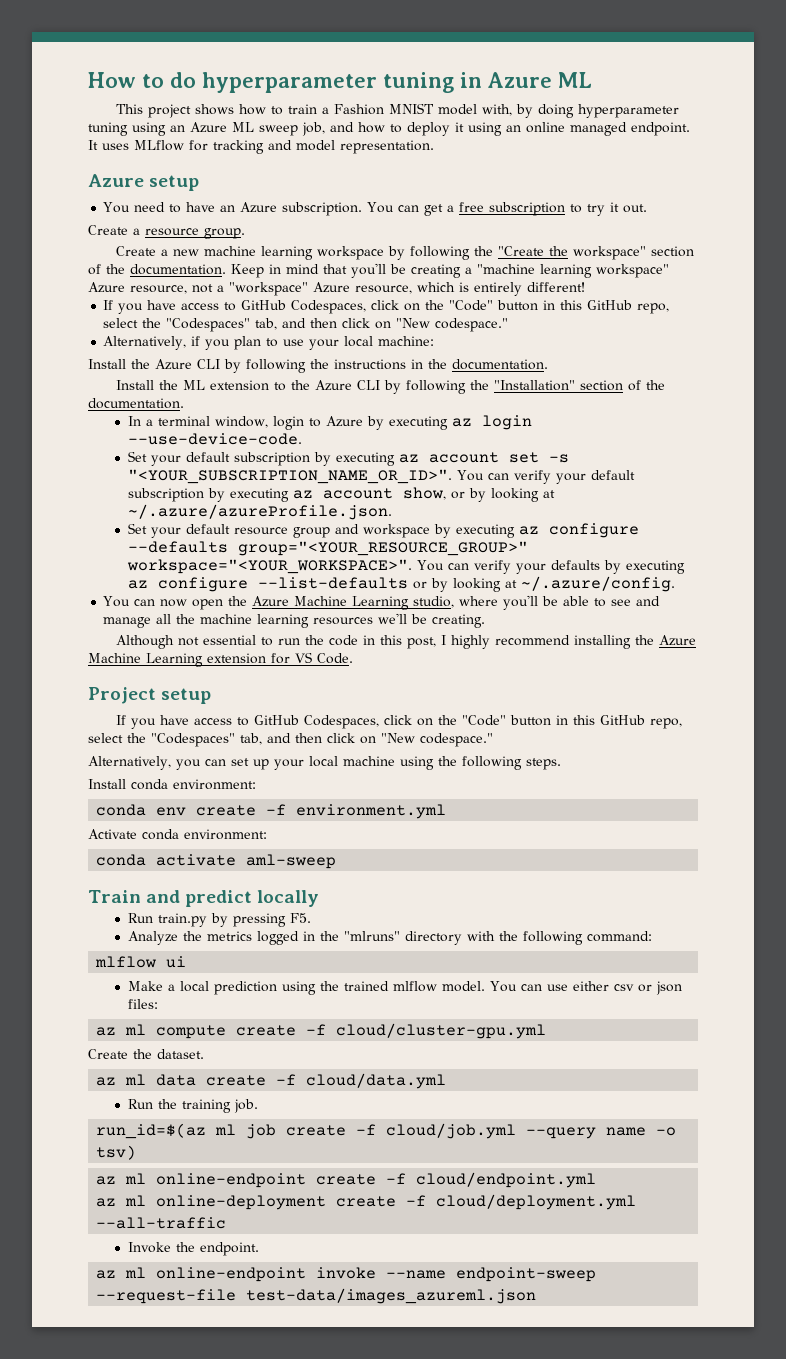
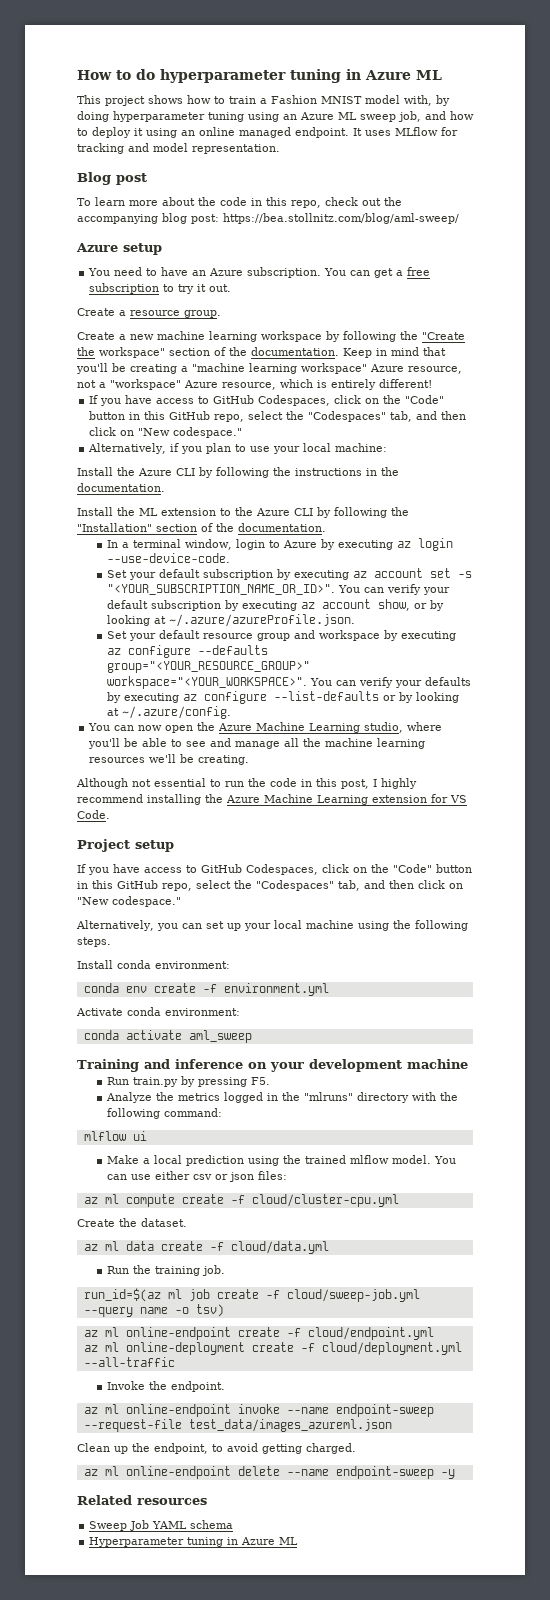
+ Blog post
+ To learn more about the code in this repo, check out the accompanying blog post: https://bea.stollnitz.com/blog/aml-sweep/
- conda activate aml-sweep
- Train and predict locally
+ conda activate aml_sweep
+ Training and inference on your development machine
- az ml compute create -f cloud/cluster-gpu.yml
+ az ml compute create -f cloud/cluster-cpu.yml
- run_id=$(az ml job create -f cloud/job.yml --query name -o tsv)
+ run_id=$(az ml job create -f cloud/sweep-job.yml --query name -o tsv)
- az ml online-endpoint invoke --name endpoint-sweep --request-file test-data/images_azureml.json
+ az ml online-endpoint invoke --name endpoint-sweep --request-file test_data/images_azureml.json
+ Clean up the endpoint, to avoid getting charged.
+ az ml online-endpoint delete --name endpoint-sweep -y
+ Related resources
+ Sweep Job YAML schema
+ Hyperparameter tuning in Azure ML

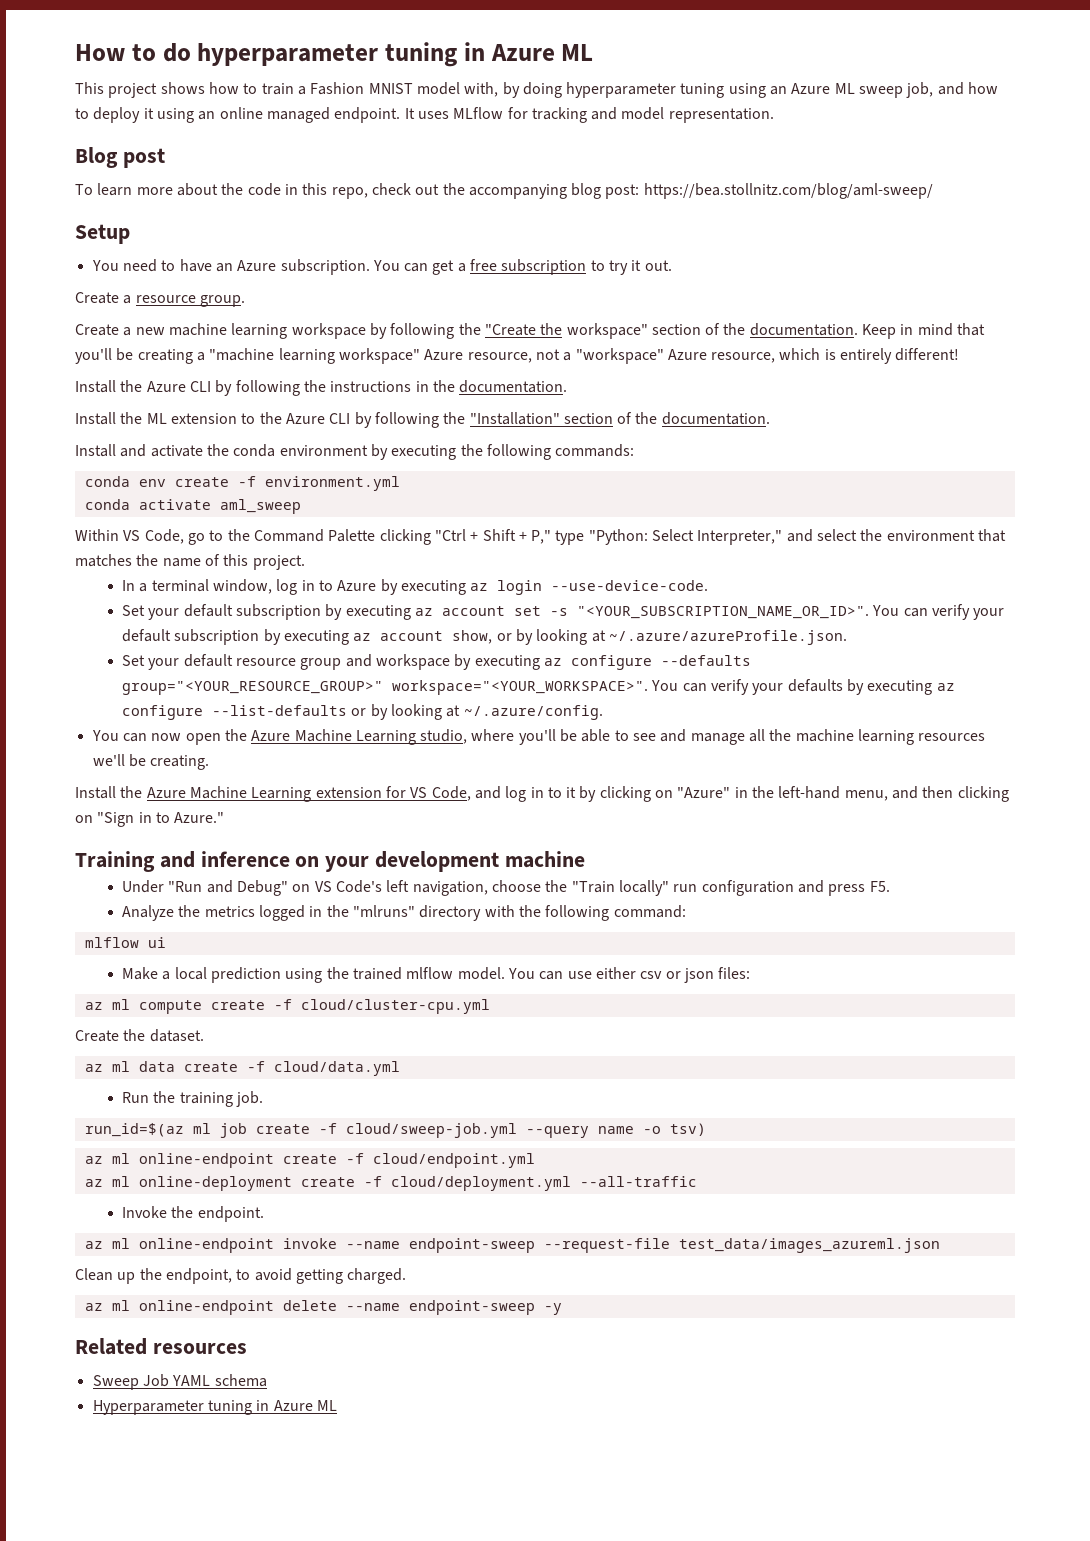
- Azure setup
+ Setup
  Keep in mind that you'll be creating a "machine learning workspace" Azure resource, not a "workspace" Azure resource, which is entirely different!
- If you have access to GitHub Codespaces, click on the "Code" button in this GitHub repo, select the "Codespaces" tab, and then click on "New codespace."
- Alternatively, if you plan to use your local machine:
+ Install and activate the conda environment by executing the following commands:
+ conda env create -f environment.yml
+ conda activate aml_sweep
+ Within VS Code, go to the Command Palette clicking "Ctrl + Shift + P," type "Python: Select Interpreter," and select the environment that matches the name of this project.
- In a terminal window, login to Azure by executing az login --use-device-code.
+ In a terminal window, log in to Azure by executing az login --use-device-code.
- Although not essential to run the code in this post, I highly recommend installing the Azure Machine Learning extension for VS Code.
- Project setup
- If you have access to GitHub Codespaces, click on the "Code" button in this GitHub repo, select the "Codespaces" tab, and then click on "New codespace."
- Alternatively, you can set up your local machine using the following steps.
- Install conda environment:
- conda env create -f environment.yml
- Activate conda environment:
- conda activate aml_sweep
+ Install the Azure Machine Learning extension for VS Code, and log in to it by clicking on "Azure" in the left-hand menu, and then clicking on "Sign in to Azure."
- Run train.py by pressing F5.
+ Under "Run and Debug" on VS Code's left navigation, choose the "Train locally" run configuration and press F5.

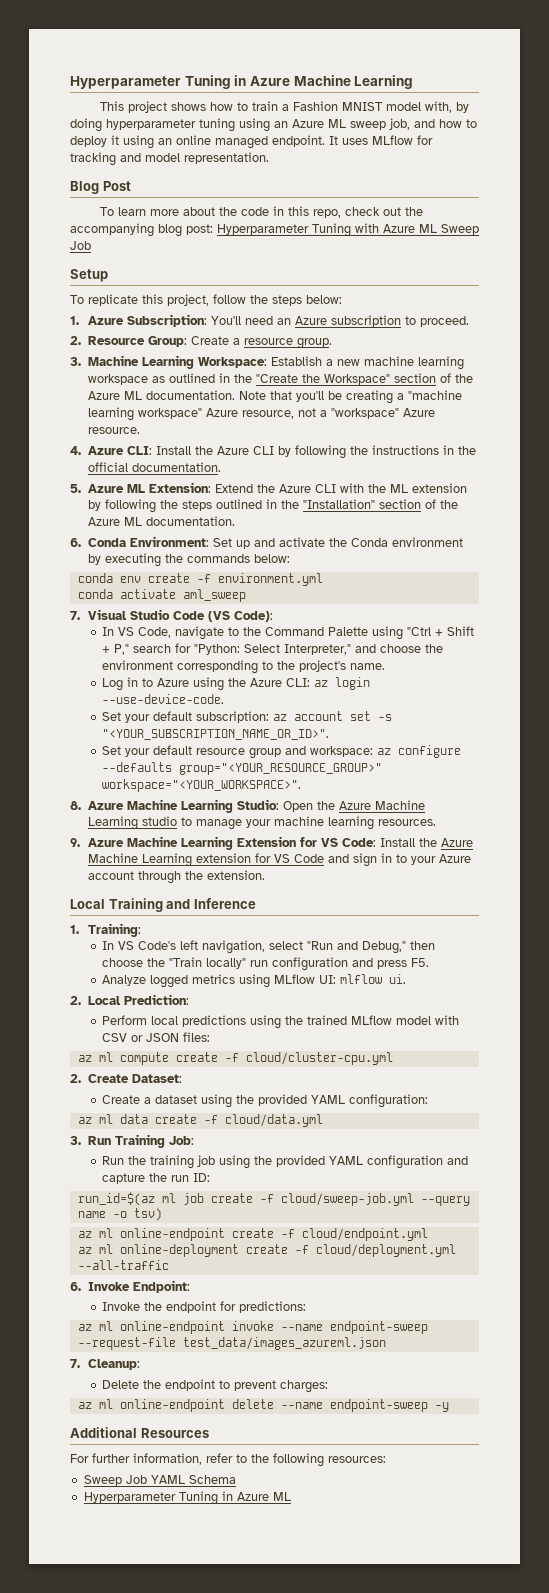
- How to do hyperparameter tuning in Azure ML
+ Hyperparameter Tuning in Azure Machine Learning
- Blog post
+ Blog Post
- To learn more about the code in this repo, check out the accompanying blog post: https://bea.stollnitz.com/blog/aml-sweep/
+ To learn more about the code in this repo, check out the accompanying blog post: Hyperparameter Tuning with Azure ML Sweep Job
  Setup
- You need to have an Azure subscription. You can get a free subscription to try it out.
- Create a resource group.
+ To replicate this project, follow the steps below:
+ 1. Azure Subscription: You'll need an Azure subscription to proceed.
+ 2. Resource Group: Create a resource group.
- Create a new machine learning workspace by following the "Create the workspace" section of the documentation. Keep in mind that you'll be creating a "machine learning workspace" Azure resource, not a "workspace" Azure resource, which is entirely different!
- Install the Azure CLI by following the instructions in the documentation.
- Install the ML extension to the Azure CLI by following the "Installation" section of the documentation.
- Install and activate the conda environment by executing the following commands:
+ 3. Machine Learning Workspace: Establish a new machine learning workspace as outlined in the "Create the Workspace" section of the Azure ML documentation. Note that you'll be creating a "machine learning workspace" Azure resource, not a "workspace" Azure resource.
+ 4. Azure CLI: Install the Azure CLI by following the instructions in the official documentation.
+ 5. Azure ML Extension: Extend the Azure CLI with the ML extension by following the steps outlined in the "Installation" section of the Azure ML documentation.
+ 6. Conda Environment: Set up and activate the Conda environment by executing the commands below:
- Within VS Code, go to the Command Palette clicking "Ctrl + Shift + P," type "Python: Select Interpreter," and select the environment that matches the name of this project.
- In a terminal window, log in to Azure by executing az login --use-device-code.
+ 7. Visual Studio Code (VS Code):
+ In VS Code, navigate to the Command Palette using "Ctrl + Shift + P," search for "Python: Select Interpreter," and choose the environment corresponding to the project's name.
+ Log in to Azure using the Azure CLI: az login --use-device-code.
- Set your default subscription by executing az account set -s "<YOUR_SUBSCRIPTION_NAME_OR_ID>". You can verify your default subscription by executing az account show, or by looking at ~/.azure/azureProfile.json.
+ Set your default subscription: az account set -s "<YOUR_SUBSCRIPTION_NAME_OR_ID>".
- Set your default resource group and workspace by executing az configure --defaults group="<YOUR_RESOURCE_GROUP>" workspace="<YOUR_WORKSPACE>". You can verify your defaults by executing az configure --list-defaults or by looking at ~/.azure/config.
- You can now open the Azure Machine Learning studio, where you'll be able to see and manage all the machine learning resources we'll be creating.
- Install the Azure Machine Learning extension for VS Code, and log in to it by clicking on "Azure" in the left-hand menu, and then clicking on "Sign in to Azure."
- Training and inference on your development machine
- Under "Run and Debug" on VS Code's left navigation, choose the "Train locally" run configuration and press F5.
+ Set your default resource group and workspace: az configure --defaults group="<YOUR_RESOURCE_GROUP>" workspace="<YOUR_WORKSPACE>".
+ 8. Azure Machine Learning Studio: Open the Azure Machine Learning studio to manage your machine learning resources.
+ 9. Azure Machine Learning Extension for VS Code: Install the Azure Machine Learning extension for VS Code and sign in to your Azure account through the extension.
+ Local Training and Inference
+ 1. Training:
+ In VS Code's left navigation, select "Run and Debug," then choose the "Train locally" run configuration and press F5.
- Analyze the metrics logged in the "mlruns" directory with the following command:
- mlflow ui
- Make a local prediction using the trained mlflow model. You can use either csv or json files:
+ Analyze logged metrics using MLflow UI: mlflow ui.
+ 2. Local Prediction:
+ Perform local predictions using the trained MLflow model with CSV or JSON files:
- Create the dataset.
+ 2. Create Dataset:
+ Create a dataset using the provided YAML configuration:
+ 3. Run Training Job:
- Run the training job.
+ Run the training job using the provided YAML configuration and capture the run ID:
+ 6. Invoke Endpoint:
- Invoke the endpoint.
+ Invoke the endpoint for predictions:
- Clean up the endpoint, to avoid getting charged.
+ 7. Cleanup:
+ Delete the endpoint to prevent charges:
- Related resources
+ Additional Resources
+ For further information, refer to the following resources:
- Sweep Job YAML schema
- Hyperparameter tuning in Azure ML
+ Sweep Job YAML Schema
+ Hyperparameter Tuning in Azure ML

